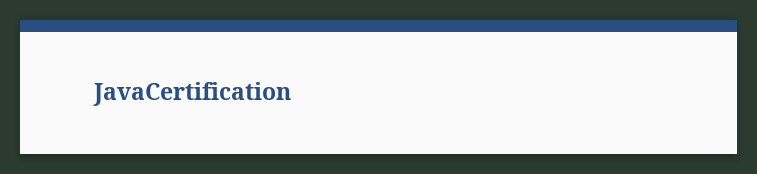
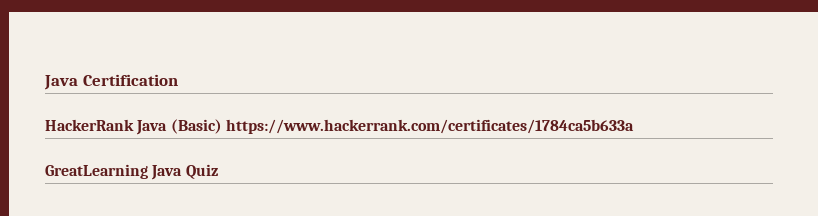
- JavaCertification
+ Java Certification
+ HackerRank Java (Basic) https://www.hackerrank.com/certificates/1784ca5b633a
+ GreatLearning Java Quiz

